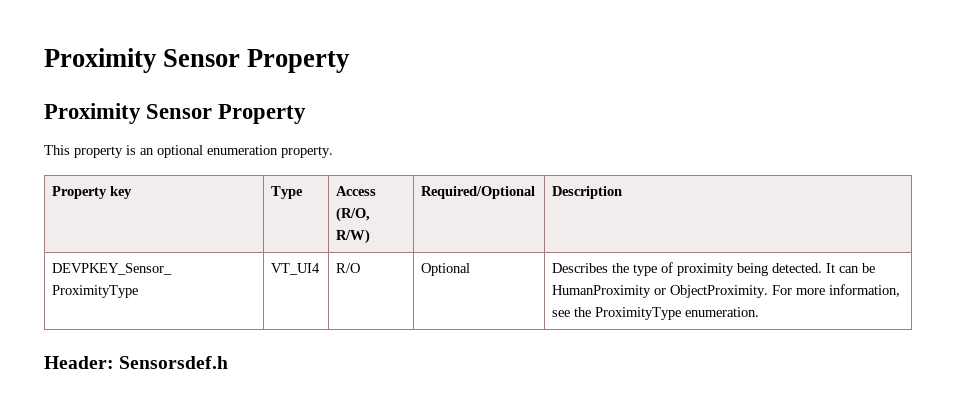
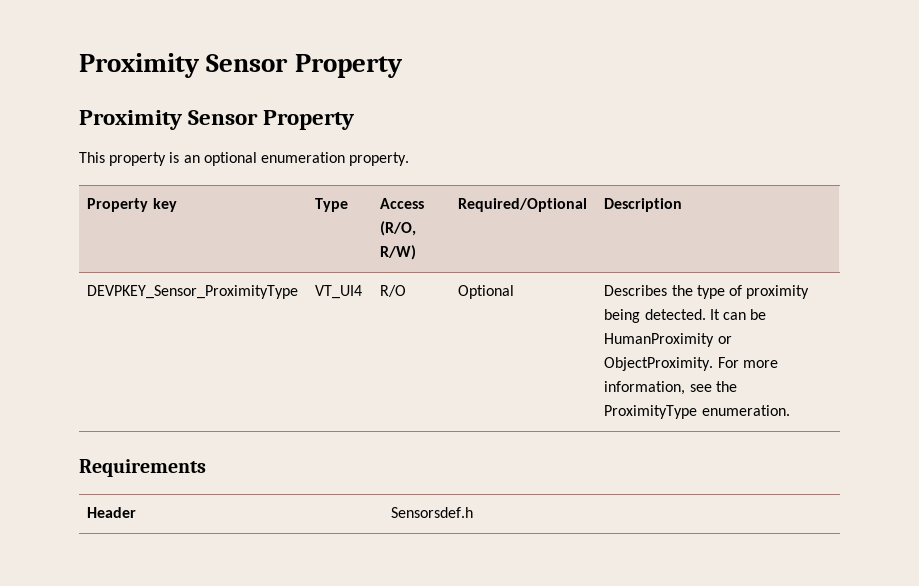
- Header: Sensorsdef.h
+ Requirements
+ Header | Sensorsdef.h

